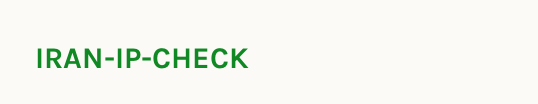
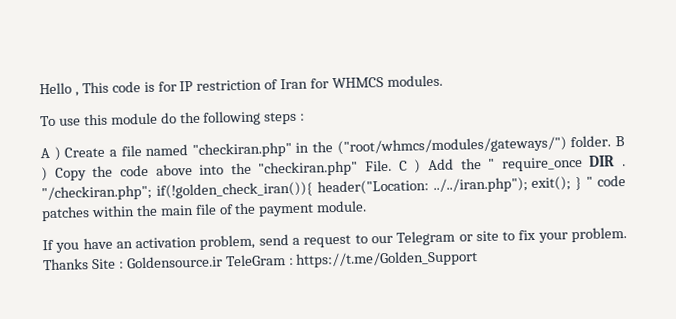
- IRAN-IP-CHECK
+ Hello , This code is for IP restriction of Iran for WHMCS modules.
+ To use this module do the following steps :
+ A ) Create a file named "checkiran.php" in the ("root/whmcs/modules/gateways/") folder. B ) Copy the code above into the "checkiran.php" File. C ) Add the " require_once DIR . "/checkiran.php"; if(!golden_check_iran()){ header("Location: ../../iran.php"); exit(); } " code patches within the main file of the payment module.
+ If you have an activation problem, send a request to our Telegram or site to fix your problem. Thanks Site : Goldensource.ir TeleGram : https://t.me/Golden_Support

